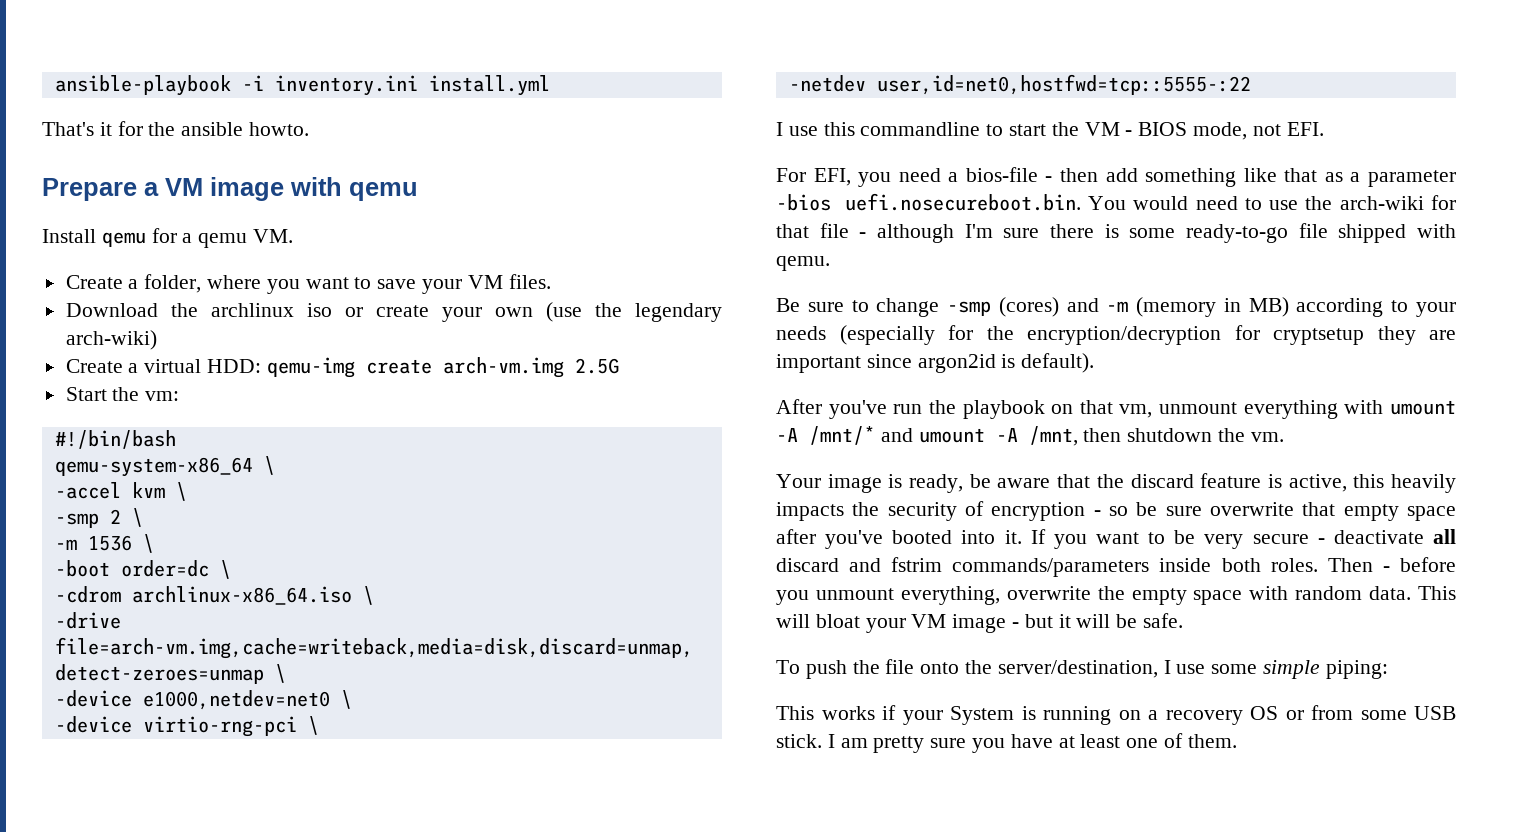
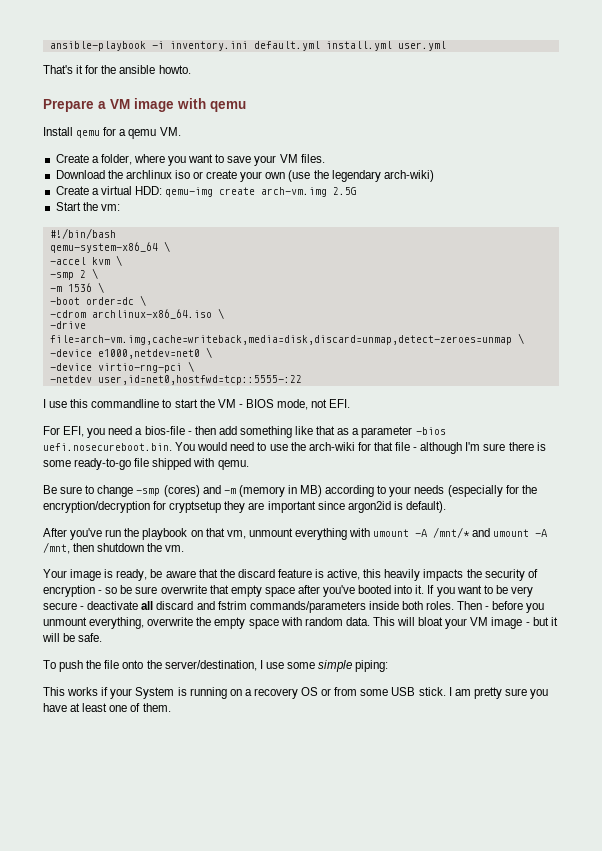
- ansible-playbook -i inventory.ini install.yml
+ ansible-playbook -i inventory.ini default.yml install.yml user.yml

